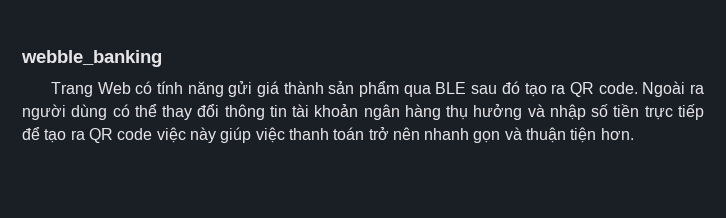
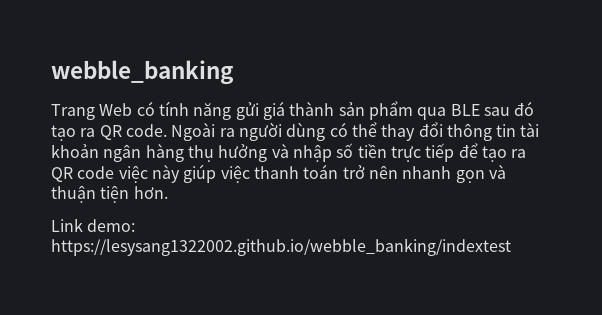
+ Link demo: https://lesysang1322002.github.io/webble_banking/indextest

